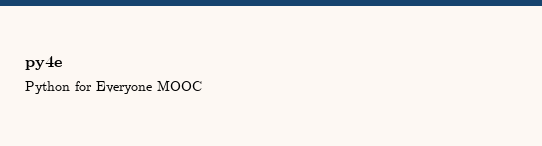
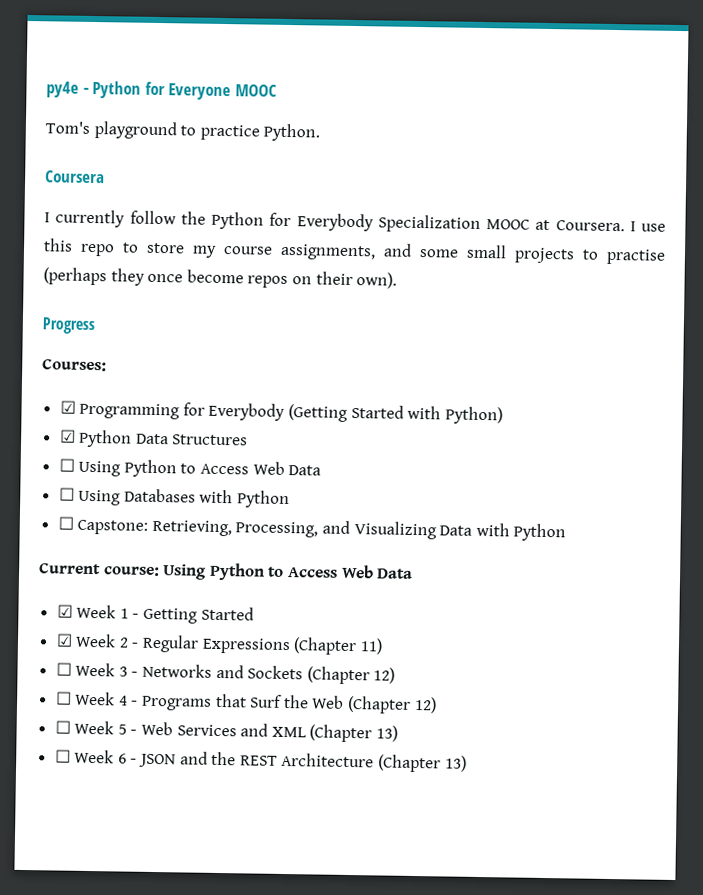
- py4e
- Python for Everyone MOOC
+ py4e - Python for Everyone MOOC
+ Tom's playground to practice Python.
+ Coursera
+ I currently follow the Python for Everybody Specialization MOOC at Coursera. I use this repo to store my course assignments, and some small projects to practise (perhaps they once become repos on their own).
+ Progress
+ Courses:
+ ☑ Programming for Everybody (Getting Started with Python)
+ ☑ Python Data Structures
+ ☐ Using Python to Access Web Data
+ ☐ Using Databases with Python
+ ☐ Capstone: Retrieving, Processing, and Visualizing Data with Python
+ Current course: Using Python to Access Web Data
+ ☑ Week 1 - Getting Started
+ ☑ Week 2 - Regular Expressions (Chapter 11)
+ ☐ Week 3 - Networks and Sockets (Chapter 12)
+ ☐ Week 4 - Programs that Surf the Web (Chapter 12)
+ ☐ Week 5 - Web Services and XML (Chapter 13)
+ ☐ Week 6 - JSON and the REST Architecture (Chapter 13)

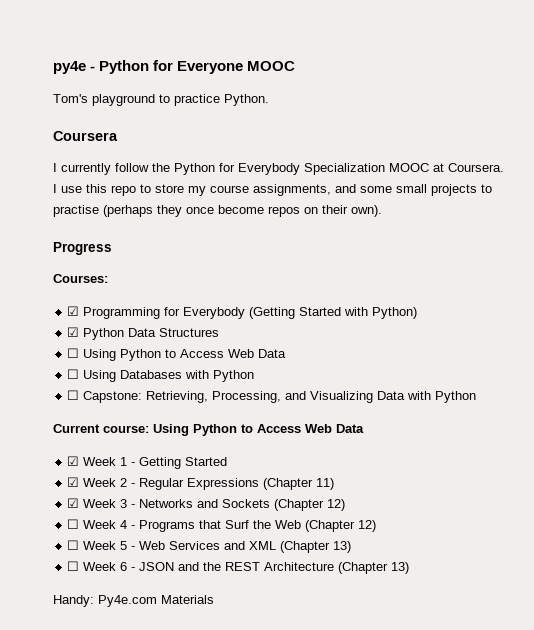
- ☐ Week 3 - Networks and Sockets (Chapter 12)
+ ☑ Week 3 - Networks and Sockets (Chapter 12)
+ Handy: Py4e.com Materials

